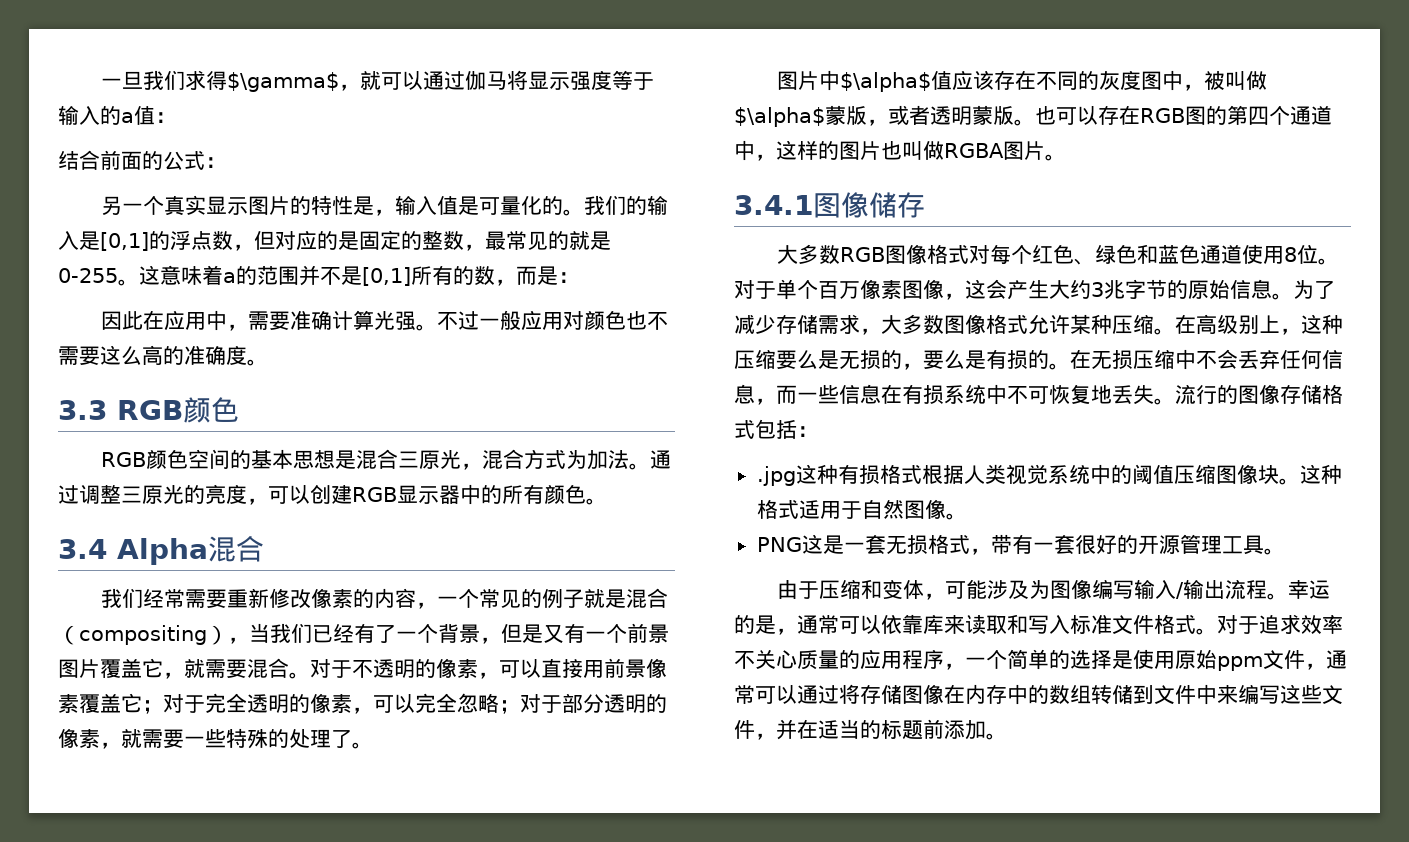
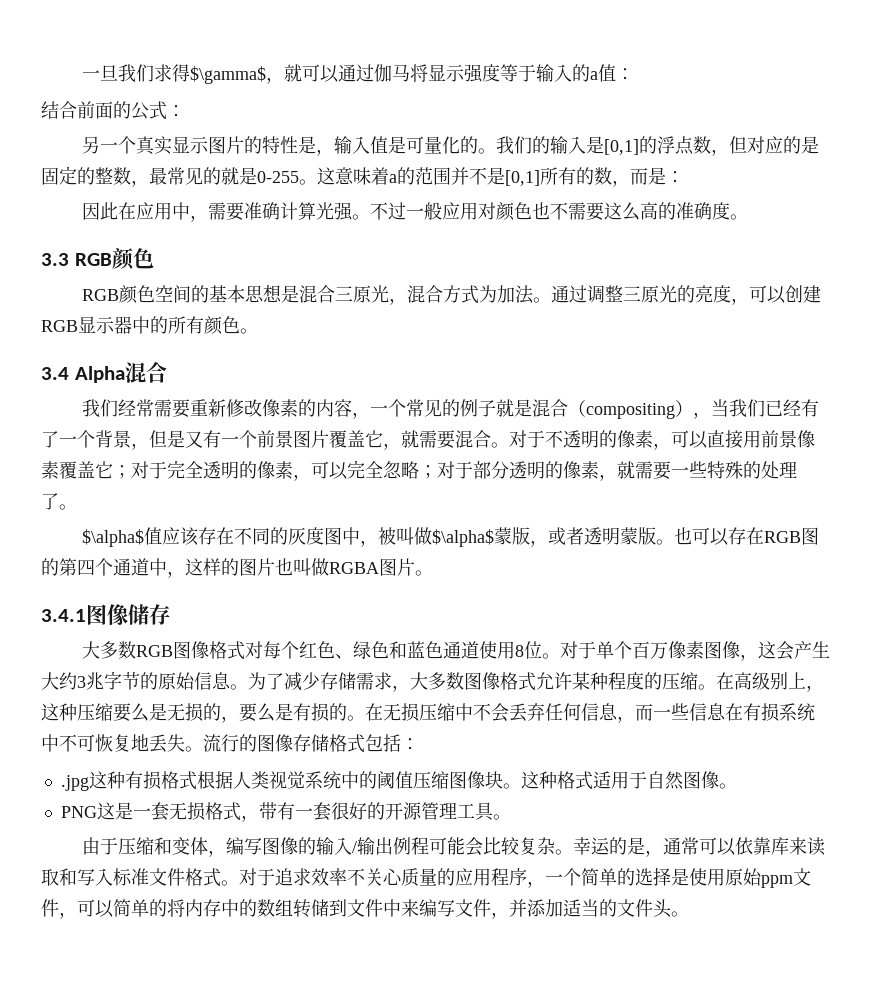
- 图片中$\alpha$值应该存在不同的灰度图中，被叫做$\alpha$蒙版，或者透明蒙版。
+ $\alpha$值应该存在不同的灰度图中，被叫做$\alpha$蒙版，或者透明蒙版。
- 为了减少存储需求，大多数图像格式允许某种压缩。
+ 为了减少存储需求，大多数图像格式允许某种程度的压缩。
- 由于压缩和变体，可能涉及为图像编写输入/输出流程。
+ 由于压缩和变体，编写图像的输入/输出例程可能会比较复杂。
- 对于追求效率不关心质量的应用程序，一个简单的选择是使用原始ppm文件，通常可以通过将存储图像在内存中的数组转储到文件中来编写这些文件，并在适当的标题前添加。
+ 对于追求效率不关心质量的应用程序，一个简单的选择是使用原始ppm文件，可以简单的将内存中的数组转储到文件中来编写文件，并添加适当的文件头。

